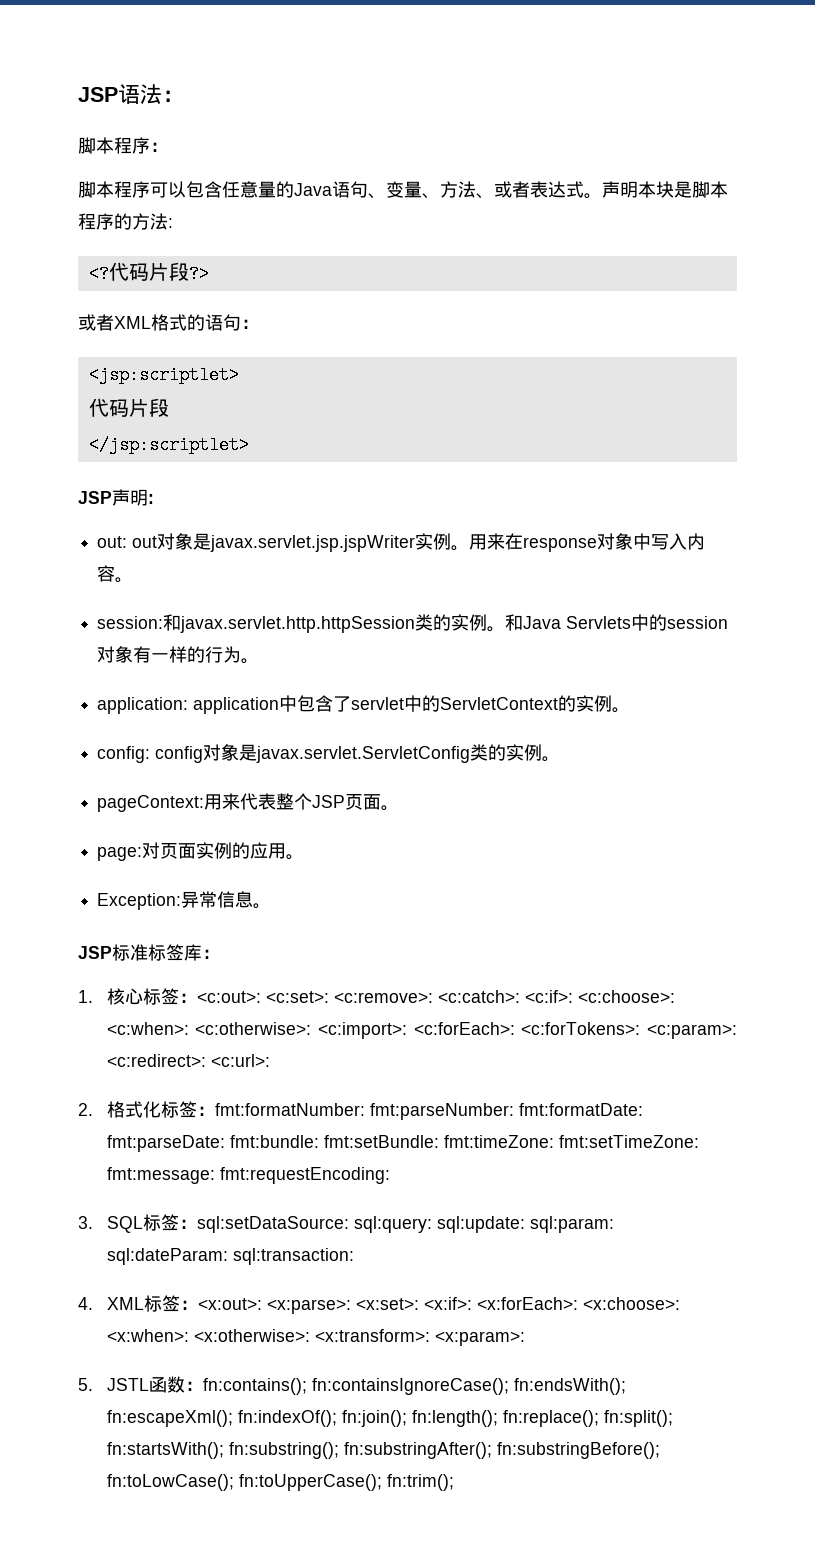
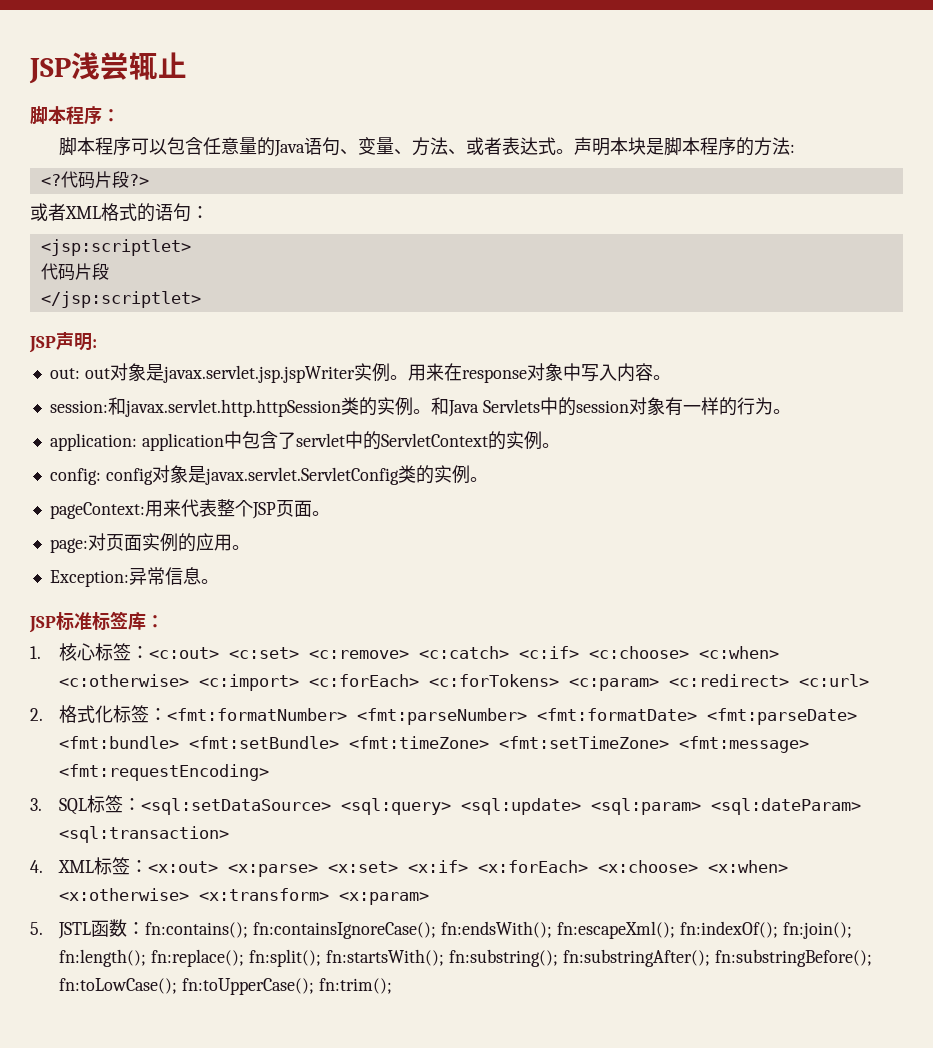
- JSP语法：
+ JSP浅尝辄止
- 1.核心标签：<c:out>: <c:set>: <c:remove>: <c:catch>: <c:if>: <c:choose>: <c:when>: <c:otherwise>: <c:import>: <c:forEach>: <c:forTokens>: <c:param>: <c:redirect>: <c:url>:
- 2.格式化标签：fmt:formatNumber: fmt:parseNumber: fmt:formatDate: fmt:parseDate: fmt:bundle: fmt:setBundle: fmt:timeZone: fmt:setTimeZone: fmt:message: fmt:requestEncoding:
- 3. SQL标签：sql:setDataSource: sql:query: sql:update: sql:param: sql:dateParam: sql:transaction:
- 4. XML标签：<x:out>: <x:parse>: <x:set>: <x:if>: <x:forEach>: <x:choose>: <x:when>: <x:otherwise>: <x:transform>: <x:param>:
+ 1.核心标签：<c:out> <c:set> <c:remove> <c:catch> <c:if> <c:choose> <c:when> <c:otherwise> <c:import> <c:forEach> <c:forTokens> <c:param> <c:redirect> <c:url>
+ 2.格式化标签：<fmt:formatNumber> <fmt:parseNumber> <fmt:formatDate> <fmt:parseDate> <fmt:bundle> <fmt:setBundle> <fmt:timeZone> <fmt:setTimeZone> <fmt:message> <fmt:requestEncoding>
+ 3. SQL标签：<sql:setDataSource> <sql:query> <sql:update> <sql:param> <sql:dateParam> <sql:transaction>
+ 4. XML标签：<x:out> <x:parse> <x:set> <x:if> <x:forEach> <x:choose> <x:when> <x:otherwise> <x:transform> <x:param>

